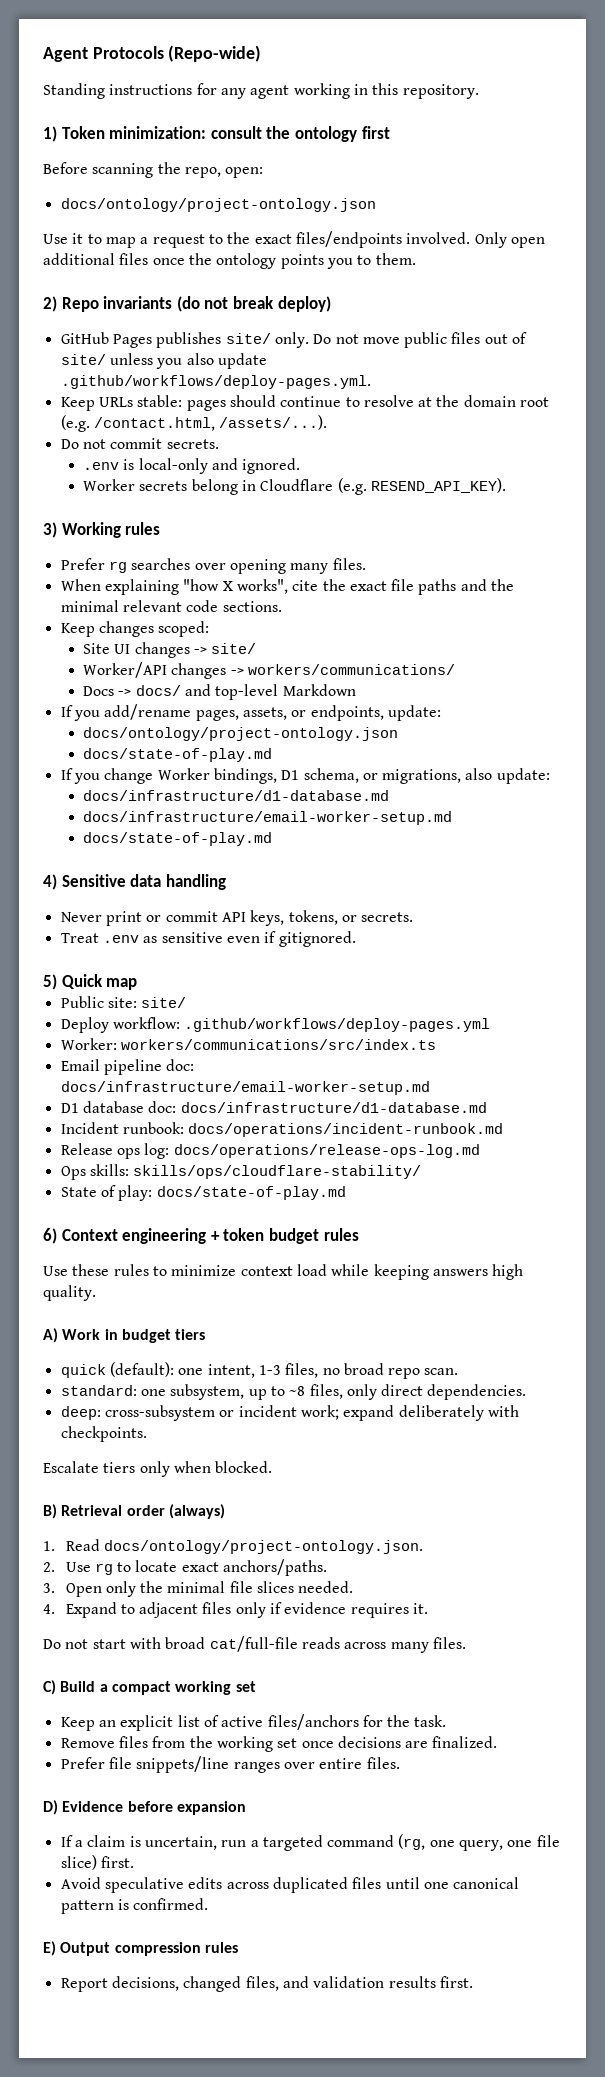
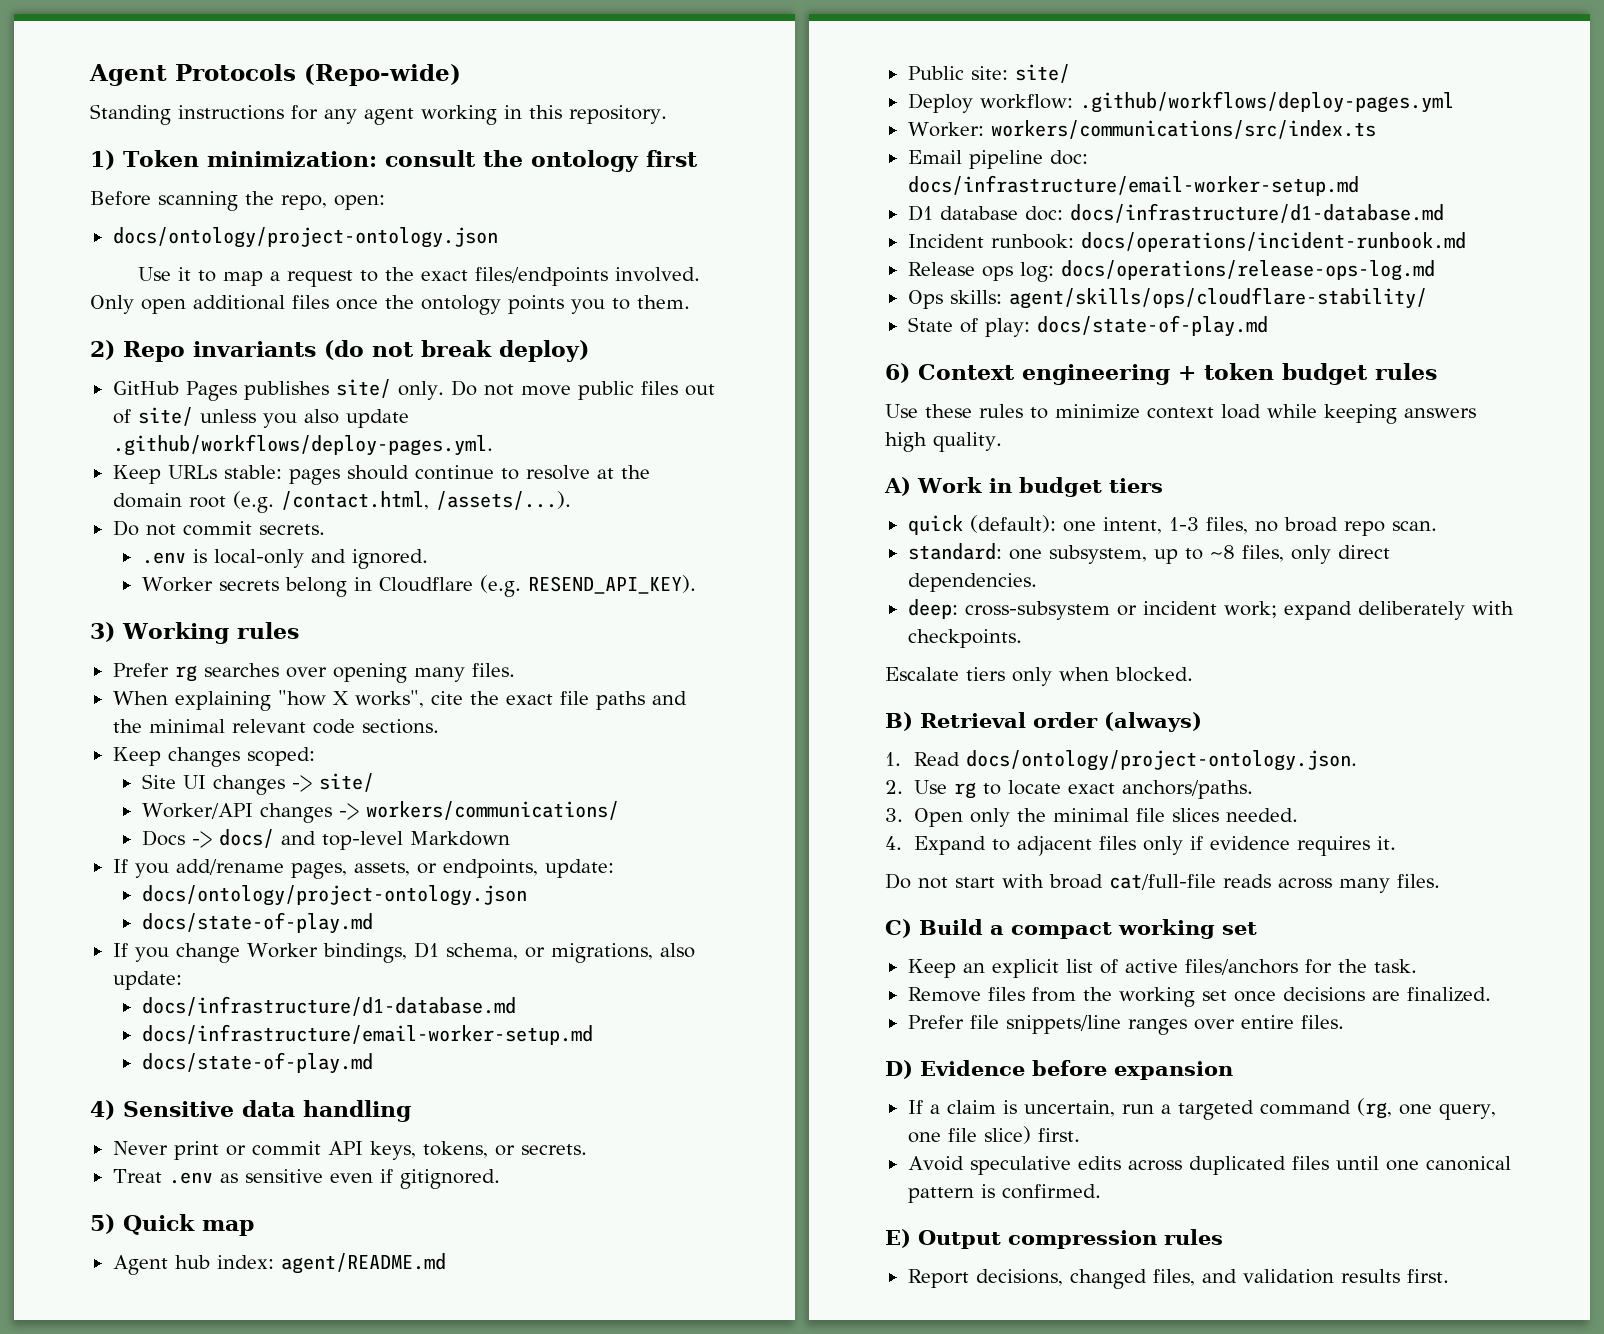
+ Agent hub index: agent/README.md
- Ops skills: skills/ops/cloudflare-stability/
+ Ops skills: agent/skills/ops/cloudflare-stability/

